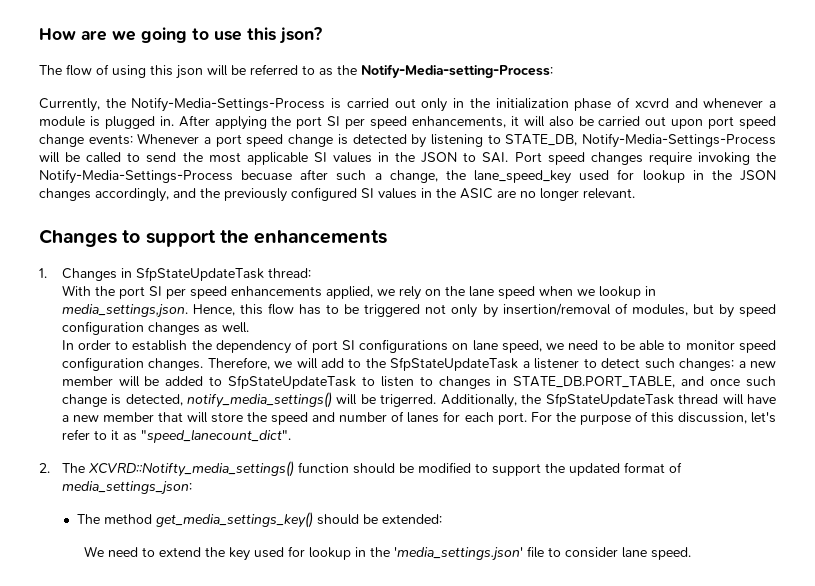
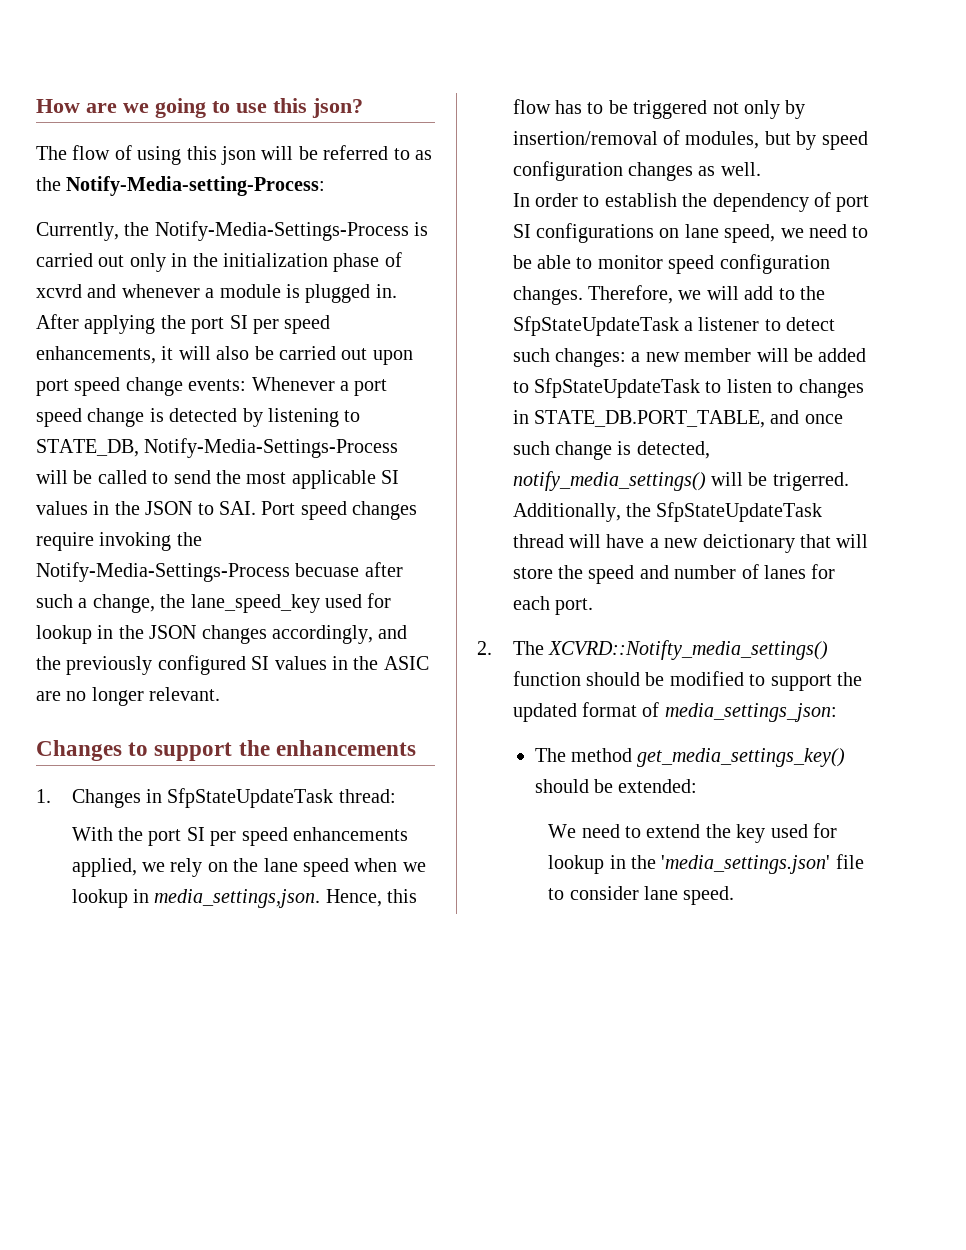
- Additionally, the SfpStateUpdateTask thread will have a new member that will store the speed and number of lanes for each port. For the purpose of this discussion, let's refer to it as "speed_lanecount_dict".
+ Additionally, the SfpStateUpdateTask thread will have a new deictionary that will store the speed and number of lanes for each port.

